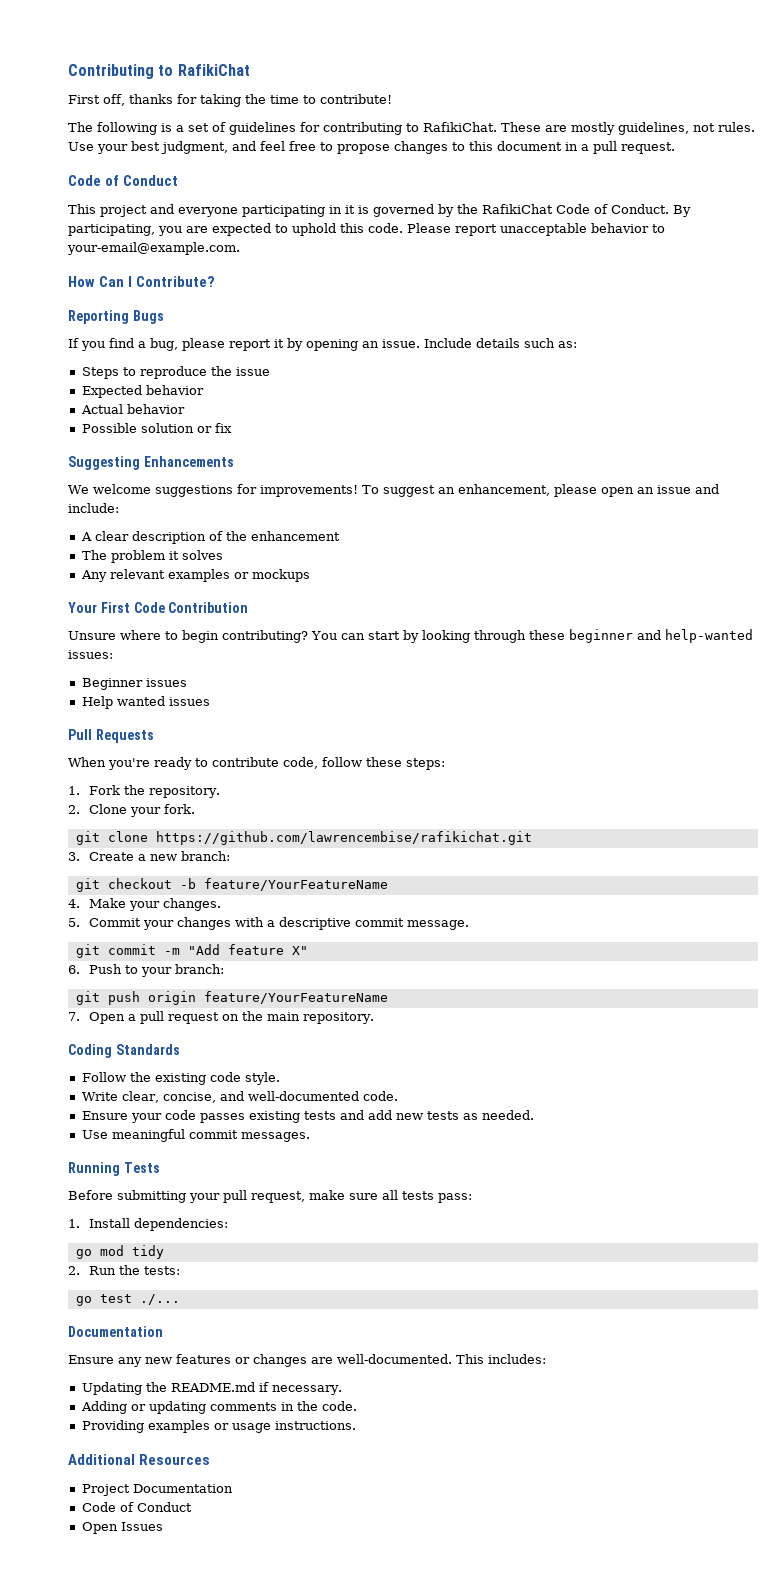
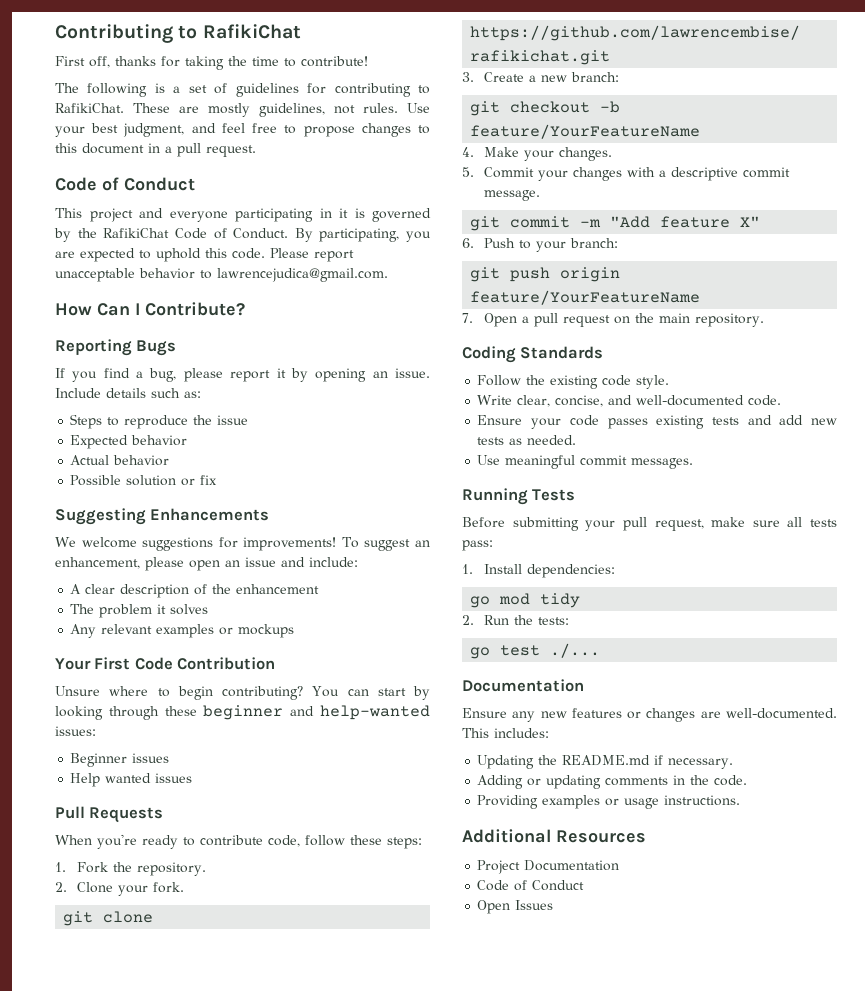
- Please report unacceptable behavior to your-email@example.com.
+ Please report unacceptable behavior to lawrencejudica@gmail.com.

